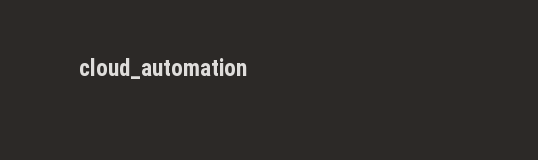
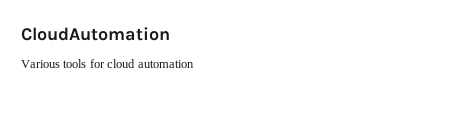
- cloud_automation
+ CloudAutomation
+ Various tools for cloud automation

